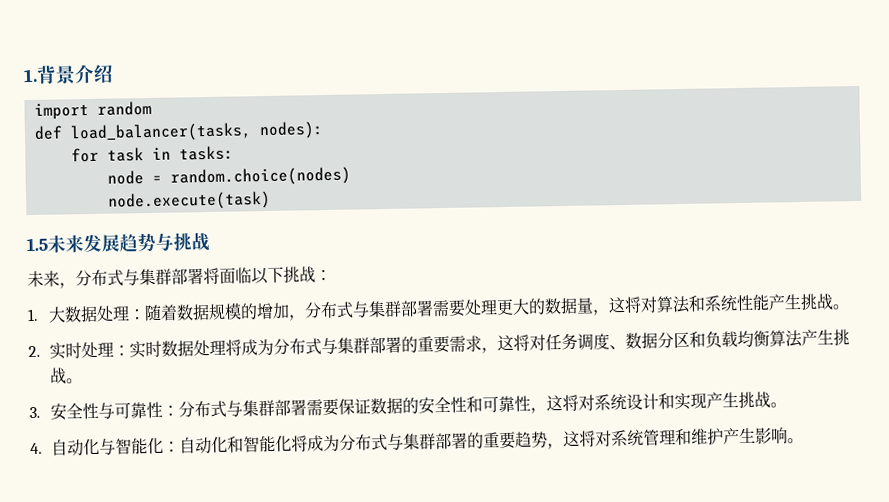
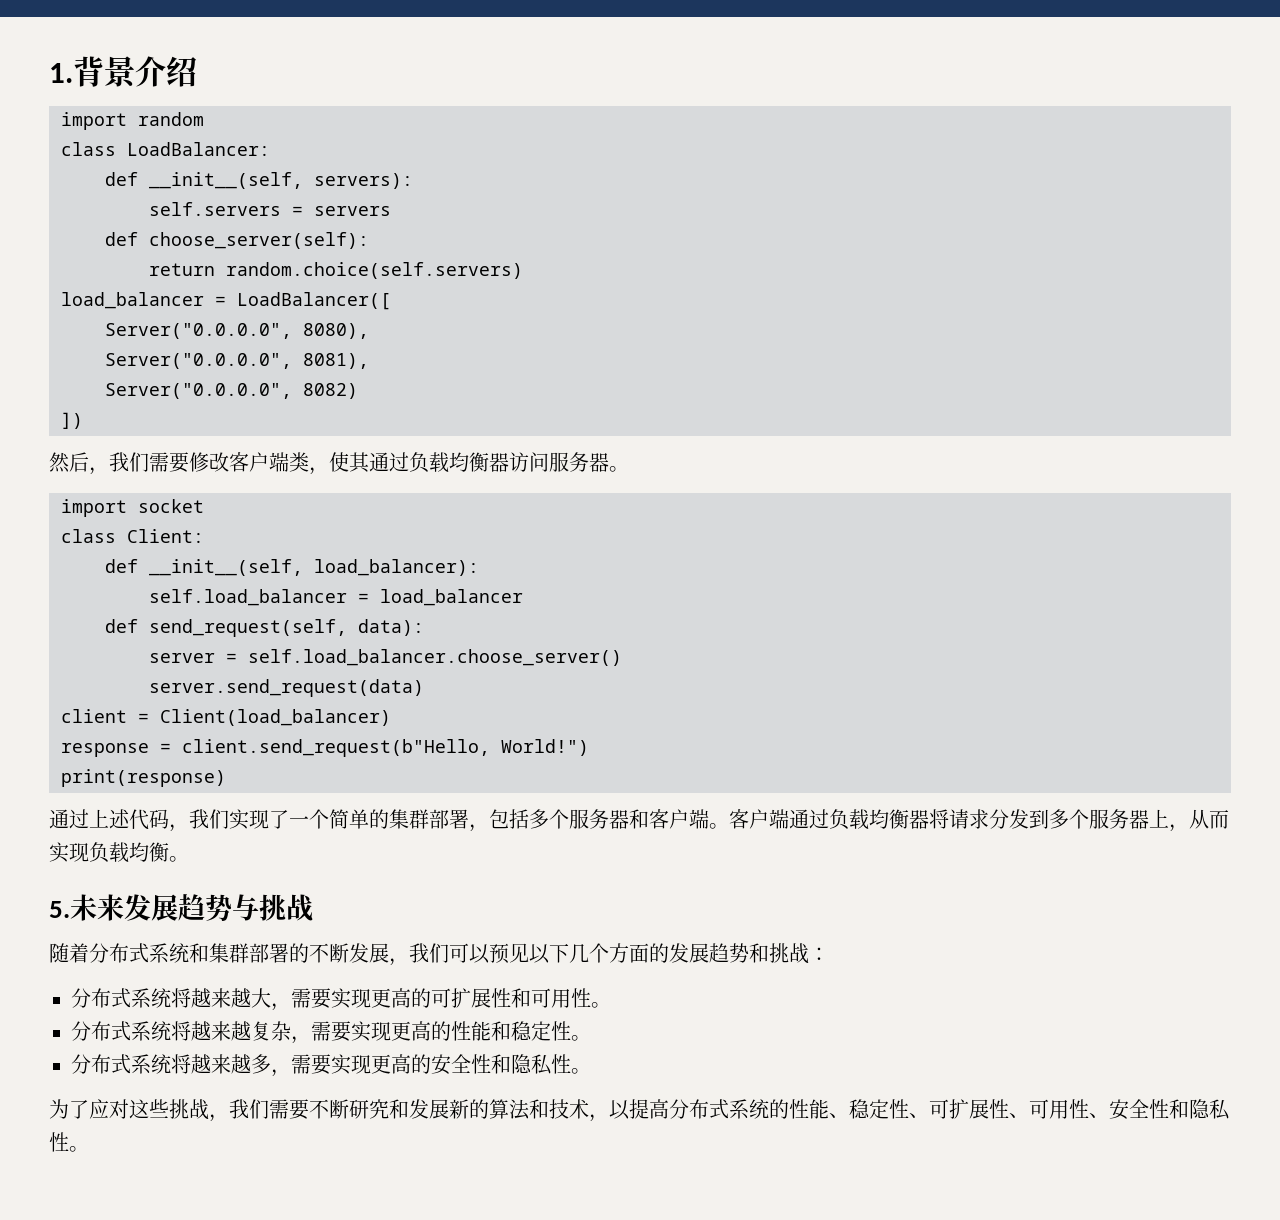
- def load_balancer(tasks, nodes):
- for task in tasks:
- node = random.choice(nodes)
- node.execute(task)
- 1.5未来发展趋势与挑战
+ class LoadBalancer:
+ def __init__(self, servers):
+ self.servers = servers
+ def choose_server(self):
+ return random.choice(self.servers)
+ load_balancer = LoadBalancer([
+ Server("0.0.0.0", 8080),
+ Server("0.0.0.0", 8081),
+ Server("0.0.0.0", 8082)
+ ])
+ 然后，我们需要修改客户端类，使其通过负载均衡器访问服务器。
+ import socket
+ class Client:
+ def __init__(self, load_balancer):
+ self.load_balancer = load_balancer
+ def send_request(self, data):
+ server = self.load_balancer.choose_server()
+ server.send_request(data)
+ client = Client(load_balancer)
+ response = client.send_request(b"Hello, World!")
+ print(response)
+ 通过上述代码，我们实现了一个简单的集群部署，包括多个服务器和客户端。客户端通过负载均衡器将请求分发到多个服务器上，从而实现负载均衡。
+ 5.未来发展趋势与挑战
- 未来，分布式与集群部署将面临以下挑战：
- 1.大数据处理：随着数据规模的增加，分布式与集群部署需要处理更大的数据量，这将对算法和系统性能产生挑战。
- 2.实时处理：实时数据处理将成为分布式与集群部署的重要需求，这将对任务调度、数据分区和负载均衡算法产生挑战。
- 3.安全性与可靠性：分布式与集群部署需要保证数据的安全性和可靠性，这将对系统设计和实现产生挑战。
- 4.自动化与智能化：自动化和智能化将成为分布式与集群部署的重要趋势，这将对系统管理和维护产生影响。
+ 随着分布式系统和集群部署的不断发展，我们可以预见以下几个方面的发展趋势和挑战：
+ 分布式系统将越来越大，需要实现更高的可扩展性和可用性。
+ 分布式系统将越来越复杂，需要实现更高的性能和稳定性。
+ 分布式系统将越来越多，需要实现更高的安全性和隐私性。
+ 为了应对这些挑战，我们需要不断研究和发展新的算法和技术，以提高分布式系统的性能、稳定性、可扩展性、可用性、安全性和隐私性。

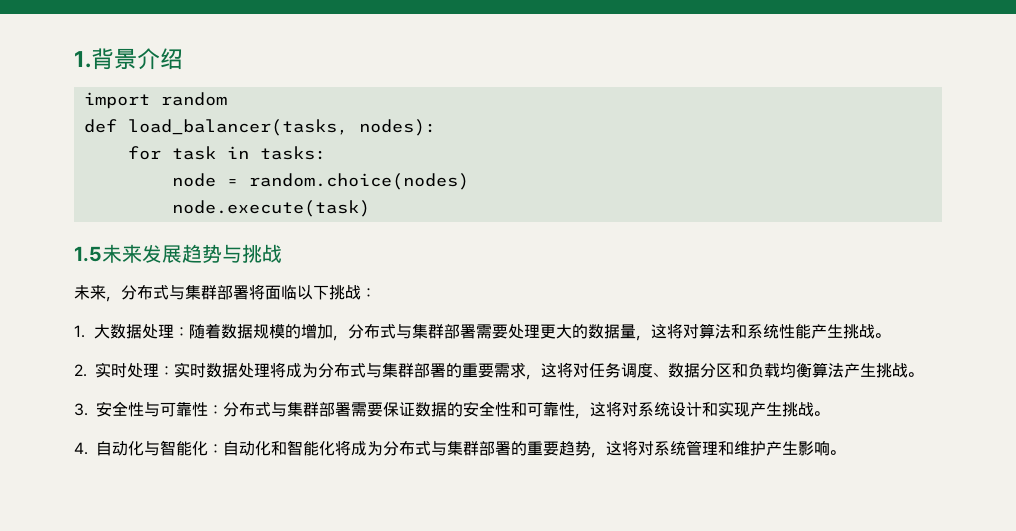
- class LoadBalancer:
- def __init__(self, servers):
- self.servers = servers
- def choose_server(self):
- return random.choice(self.servers)
- load_balancer = LoadBalancer([
- Server("0.0.0.0", 8080),
- Server("0.0.0.0", 8081),
- Server("0.0.0.0", 8082)
- ])
- 然后，我们需要修改客户端类，使其通过负载均衡器访问服务器。
- import socket
- class Client:
- def __init__(self, load_balancer):
- self.load_balancer = load_balancer
- def send_request(self, data):
- server = self.load_balancer.choose_server()
- server.send_request(data)
- client = Client(load_balancer)
- response = client.send_request(b"Hello, World!")
- print(response)
- 通过上述代码，我们实现了一个简单的集群部署，包括多个服务器和客户端。客户端通过负载均衡器将请求分发到多个服务器上，从而实现负载均衡。
- 5.未来发展趋势与挑战
+ def load_balancer(tasks, nodes):
+ for task in tasks:
+ node = random.choice(nodes)
+ node.execute(task)
+ 1.5未来发展趋势与挑战
- 随着分布式系统和集群部署的不断发展，我们可以预见以下几个方面的发展趋势和挑战：
- 分布式系统将越来越大，需要实现更高的可扩展性和可用性。
- 分布式系统将越来越复杂，需要实现更高的性能和稳定性。
- 分布式系统将越来越多，需要实现更高的安全性和隐私性。
- 为了应对这些挑战，我们需要不断研究和发展新的算法和技术，以提高分布式系统的性能、稳定性、可扩展性、可用性、安全性和隐私性。
+ 未来，分布式与集群部署将面临以下挑战：
+ 1.大数据处理：随着数据规模的增加，分布式与集群部署需要处理更大的数据量，这将对算法和系统性能产生挑战。
+ 2.实时处理：实时数据处理将成为分布式与集群部署的重要需求，这将对任务调度、数据分区和负载均衡算法产生挑战。
+ 3.安全性与可靠性：分布式与集群部署需要保证数据的安全性和可靠性，这将对系统设计和实现产生挑战。
+ 4.自动化与智能化：自动化和智能化将成为分布式与集群部署的重要趋势，这将对系统管理和维护产生影响。

